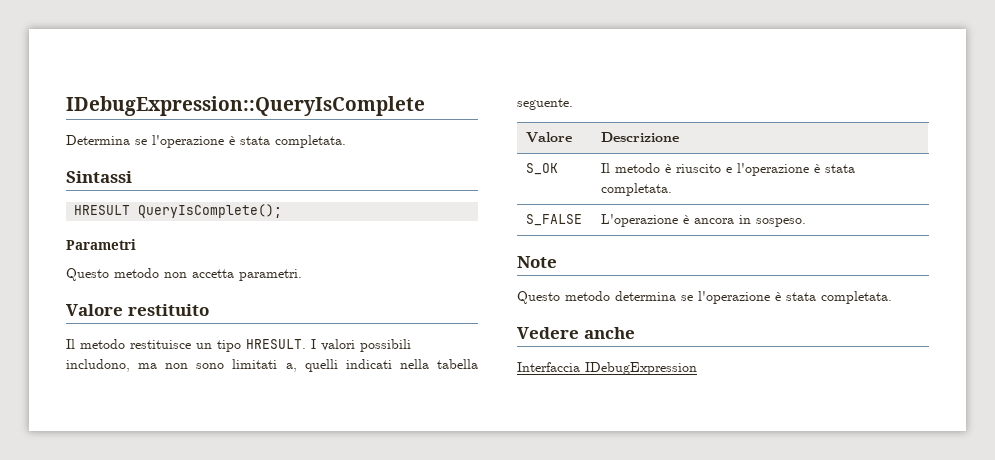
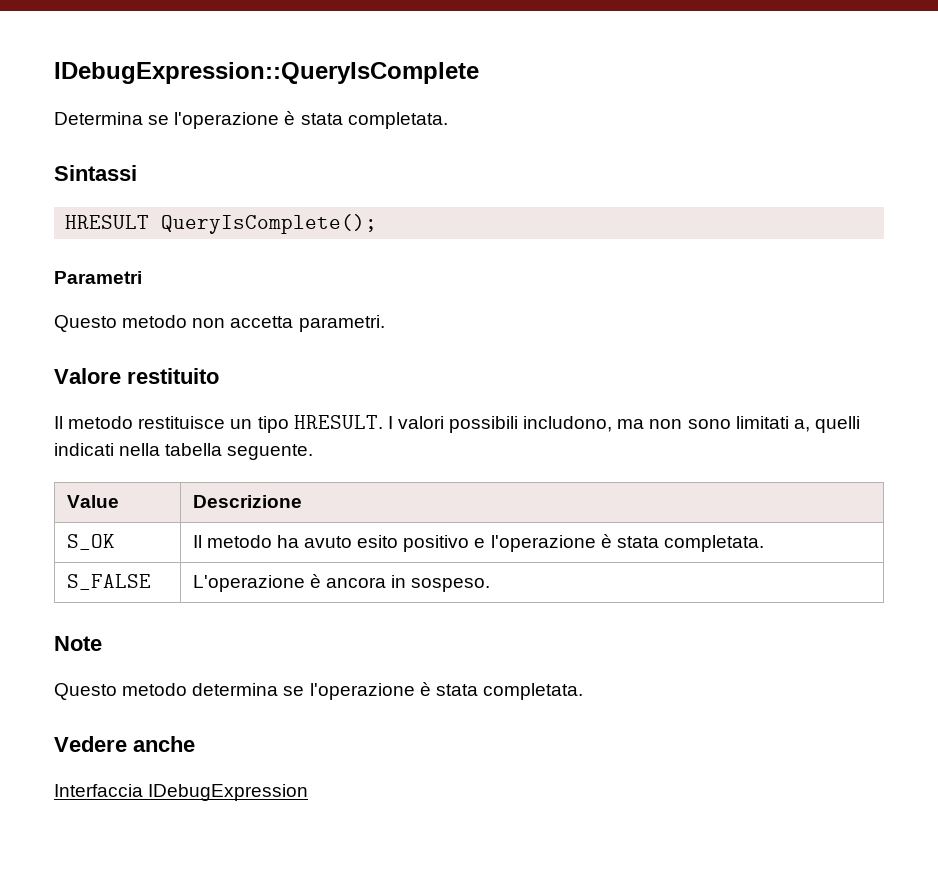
- Valore | Descrizione
+ Value | Descrizione
- S_OK | Il metodo è riuscito e l'operazione è stata completata.
+ S_OK | Il metodo ha avuto esito positivo e l'operazione è stata completata.

